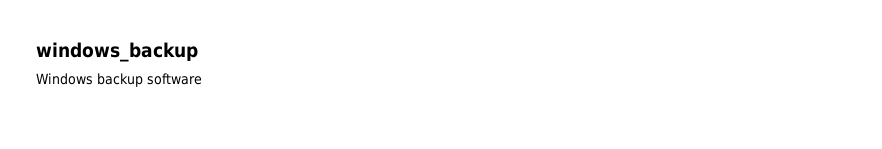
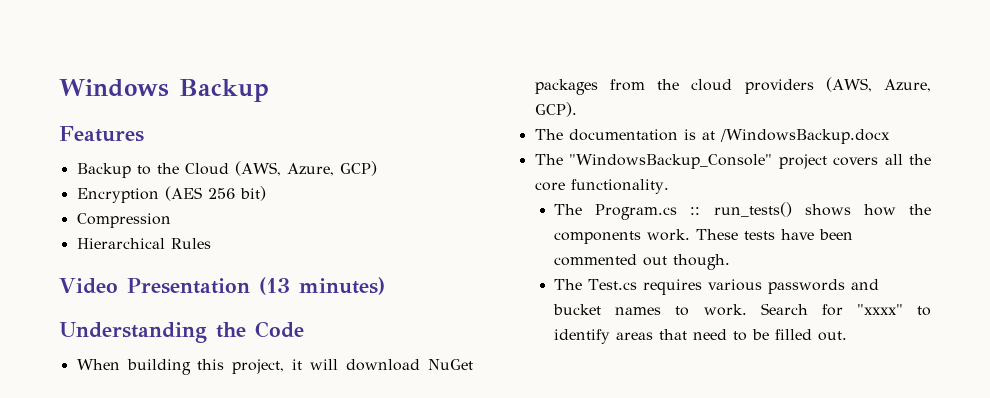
- windows_backup
- Windows backup software
+ Windows Backup
+ Features
+ Backup to the Cloud (AWS, Azure, GCP)
+ Encryption (AES 256 bit)
+ Compression
+ Hierarchical Rules
+ Video Presentation (13 minutes)
+ Understanding the Code
+ When building this project, it will download NuGet packages from the cloud providers (AWS, Azure, GCP).
+ The documentation is at /WindowsBackup.docx
+ The "WindowsBackup_Console" project covers all the core functionality.
+ The Program.cs :: run_tests() shows how the components work. These tests have been commented out though.
+ The Test.cs requires various passwords and bucket names to work. Search for "xxxx" to identify areas that need to be filled out.

